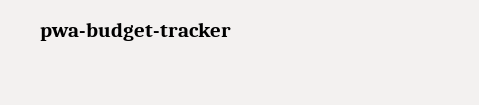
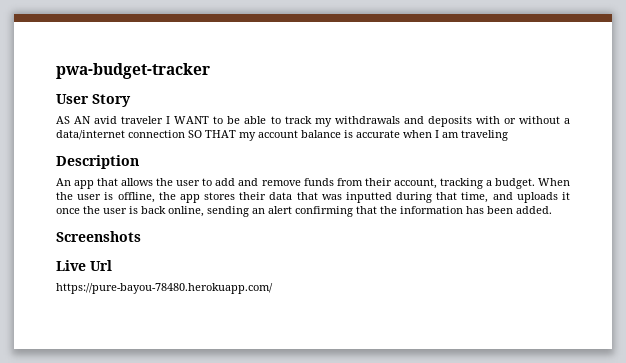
+ User Story
+ AS AN avid traveler I WANT to be able to track my withdrawals and deposits with or without a data/internet connection SO THAT my account balance is accurate when I am traveling
+ Description
+ An app that allows the user to add and remove funds from their account, tracking a budget. When the user is offline, the app stores their data that was inputted during that time, and uploads it once the user is back online, sending an alert confirming that the information has been added.
+ Screenshots
+ Live Url
+ https://pure-bayou-78480.herokuapp.com/

